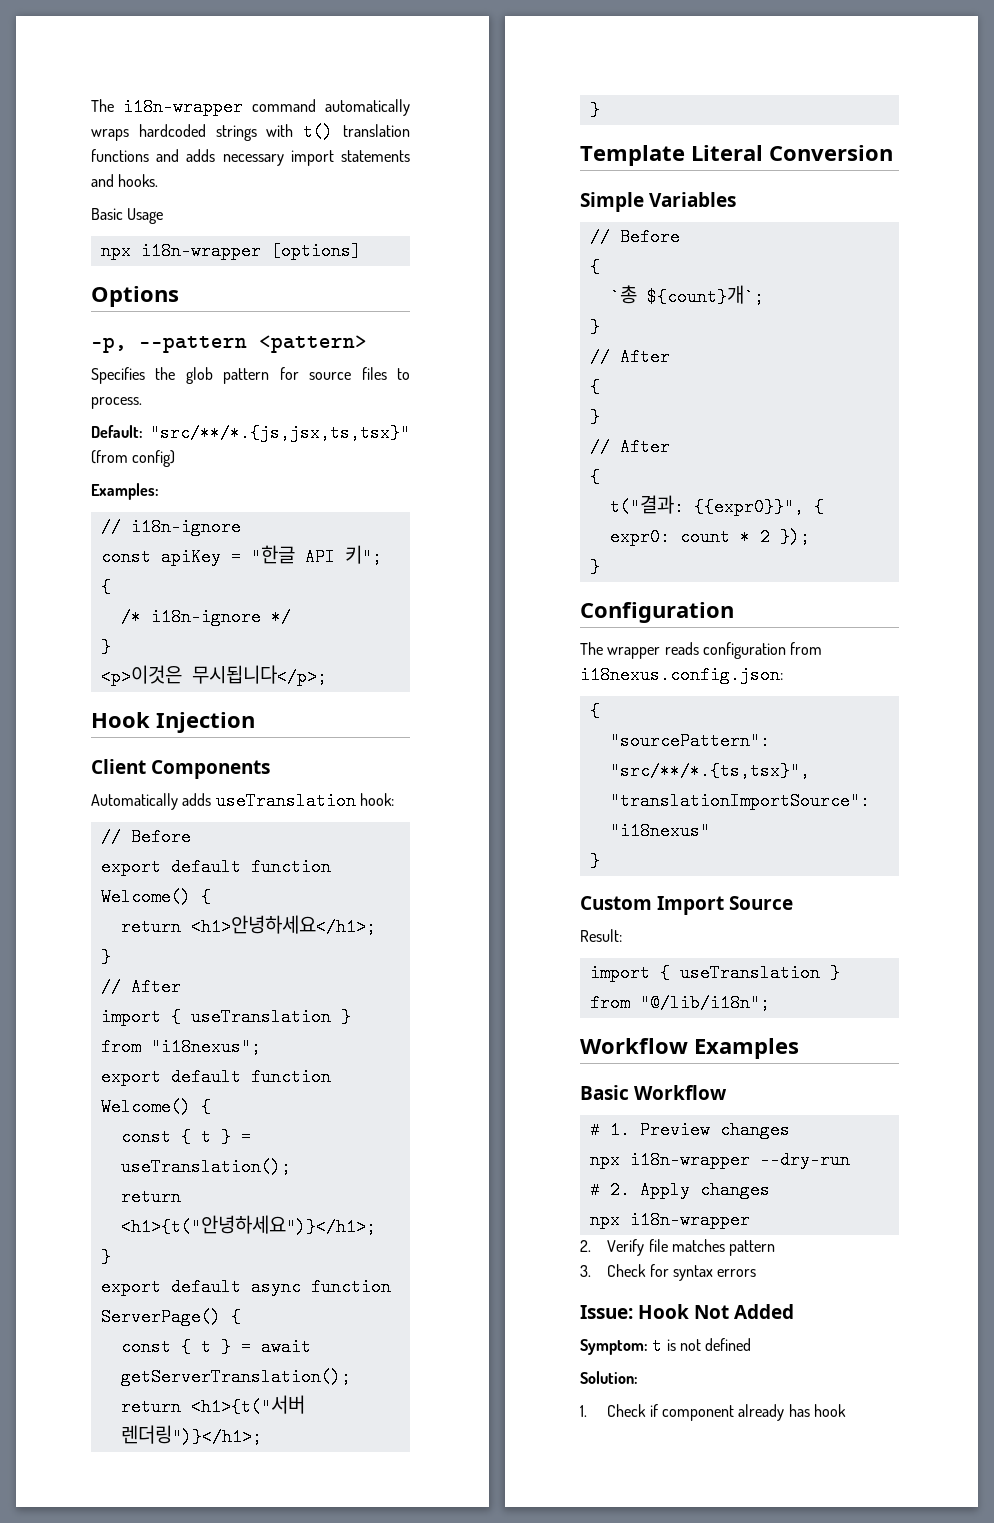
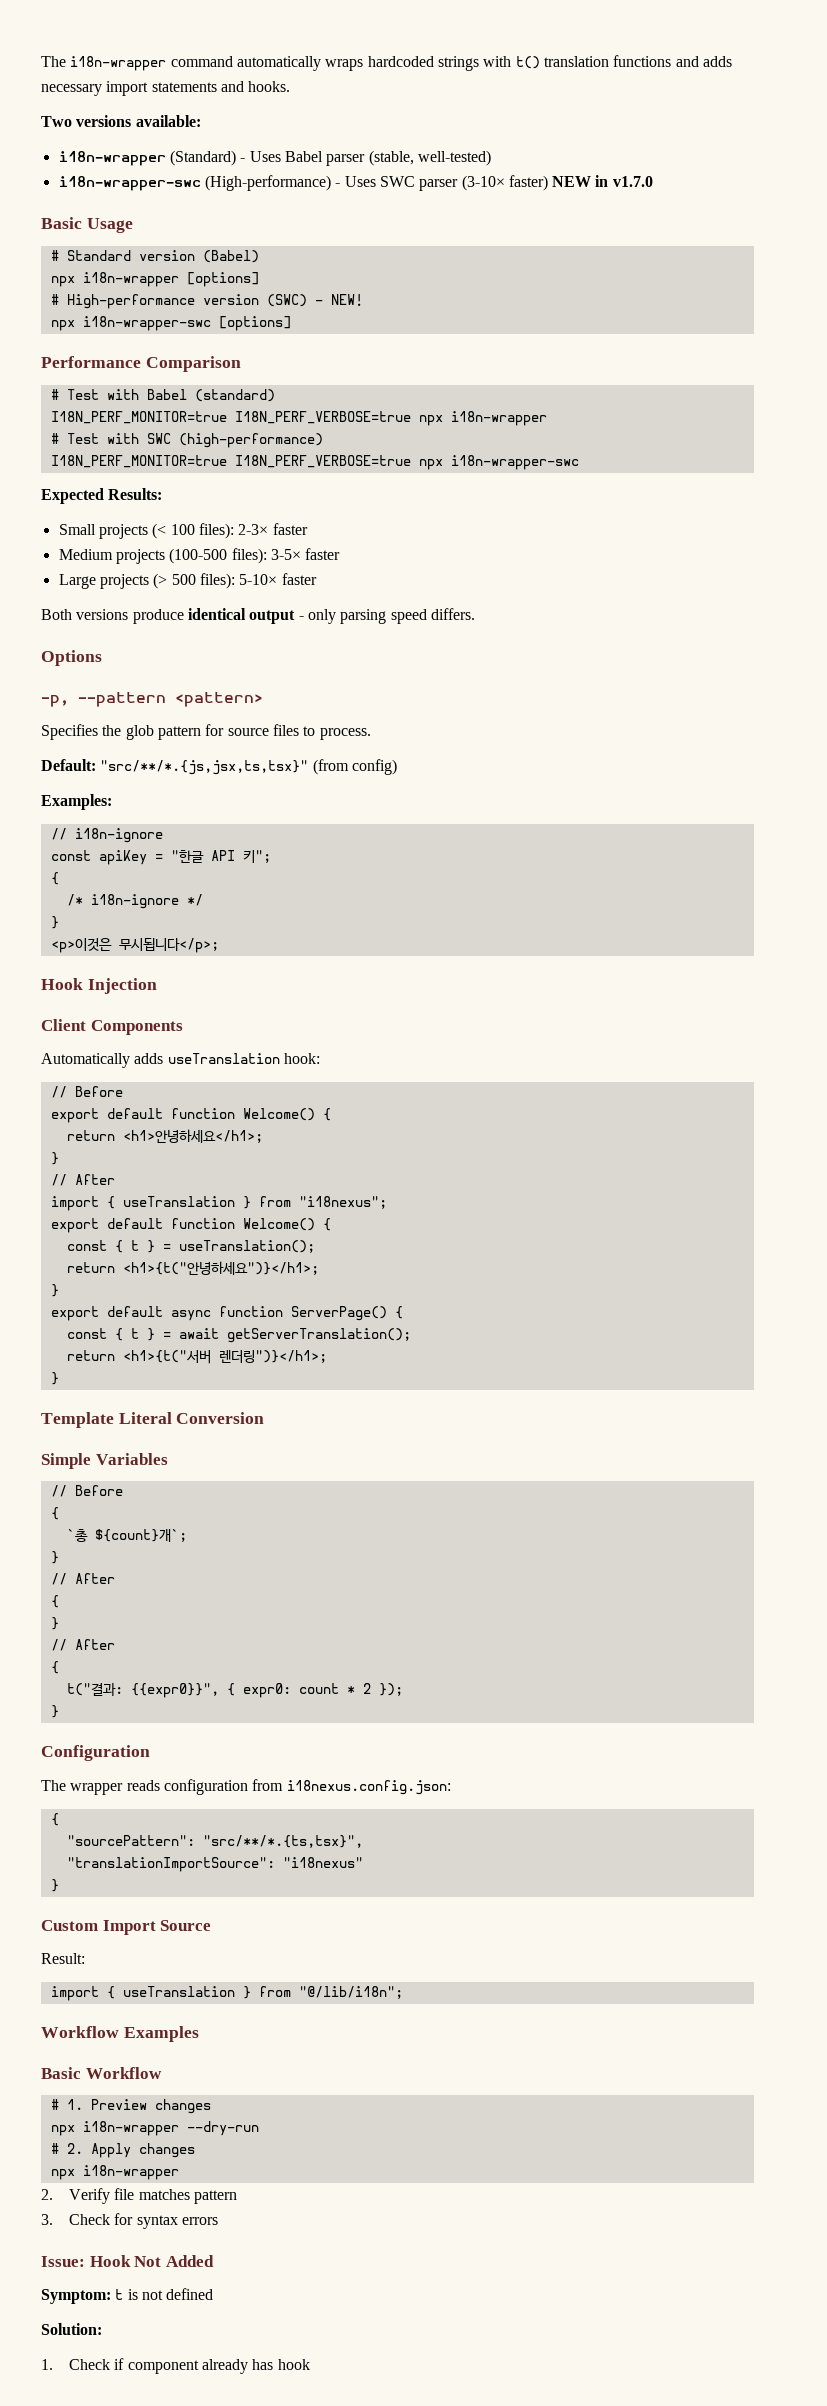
+ Two versions available:
+ i18n-wrapper (Standard) - Uses Babel parser (stable, well-tested)
+ i18n-wrapper-swc (High-performance) - Uses SWC parser (3-10× faster) NEW in v1.7.0
  Basic Usage
+ # Standard version (Babel)
  npx i18n-wrapper [options]
+ # High-performance version (SWC) - NEW!
+ npx i18n-wrapper-swc [options]
+ Performance Comparison
+ # Test with Babel (standard)
+ I18N_PERF_MONITOR=true I18N_PERF_VERBOSE=true npx i18n-wrapper
+ # Test with SWC (high-performance)
+ I18N_PERF_MONITOR=true I18N_PERF_VERBOSE=true npx i18n-wrapper-swc
+ Expected Results:
+ Small projects (< 100 files): 2-3× faster
+ Medium projects (100-500 files): 3-5× faster
+ Large projects (> 500 files): 5-10× faster
+ Both versions produce identical output - only parsing speed differs.

